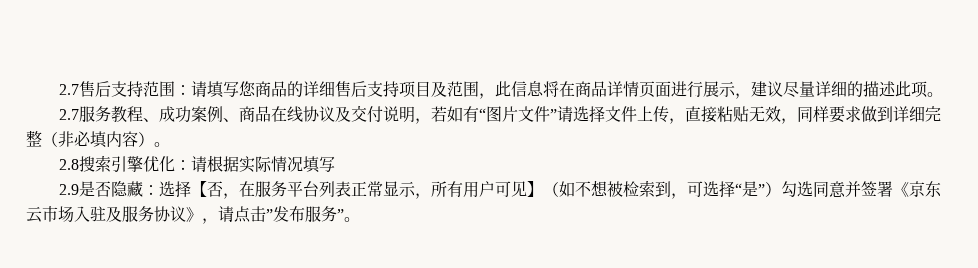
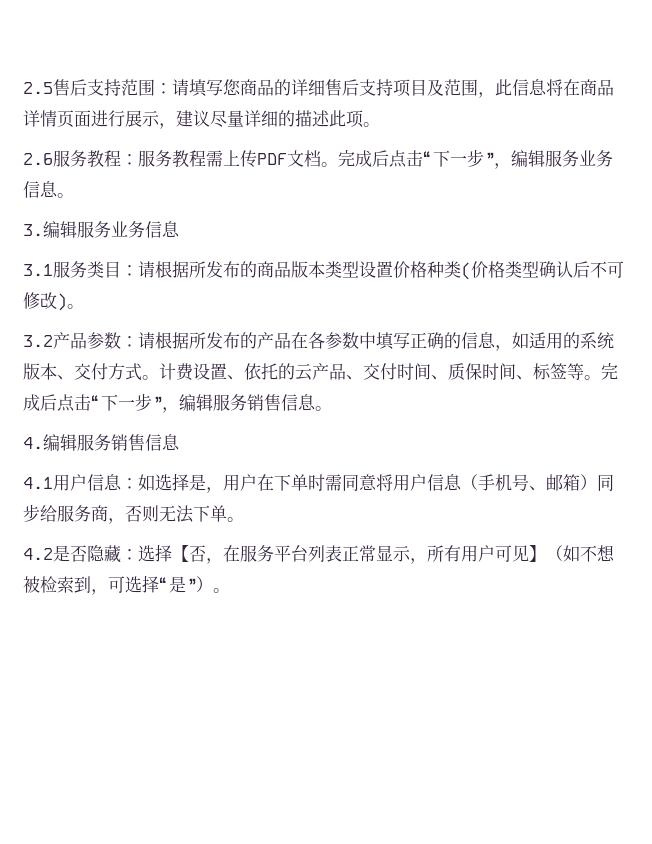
- 2.7售后支持范围：请填写您商品的详细售后支持项目及范围，此信息将在商品详情页面进行展示，建议尽量详细的描述此项。
+ 2.5售后支持范围：请填写您商品的详细售后支持项目及范围，此信息将在商品详情页面进行展示，建议尽量详细的描述此项。
- 2.7服务教程、成功案例、商品在线协议及交付说明，若如有“图片文件”请选择文件上传，直接粘贴无效，同样要求做到详细完整（非必填内容）。
- 2.8搜索引擎优化：请根据实际情况填写
- 2.9是否隐藏：选择【否，在服务平台列表正常显示，所有用户可见】（如不想被检索到，可选择“是”）勾选同意并签署《京东云市场入驻及服务协议》，请点击”发布服务”。
+ 2.6服务教程：服务教程需上传PDF文档。完成后点击“下一步”，编辑服务业务信息。
+ 3.编辑服务业务信息
+ 3.1服务类目：请根据所发布的商品版本类型设置价格种类(价格类型确认后不可修改)。
+ 3.2产品参数：请根据所发布的产品在各参数中填写正确的信息，如适用的系统版本、交付方式。计费设置、依托的云产品、交付时间、质保时间、标签等。完成后点击“下一步”，编辑服务销售信息。
+ 4.编辑服务销售信息
+ 4.1用户信息：如选择是，用户在下单时需同意将用户信息（手机号、邮箱）同步给服务商，否则无法下单。
+ 4.2是否隐藏：选择【否，在服务平台列表正常显示，所有用户可见】（如不想被检索到，可选择“是”）。

